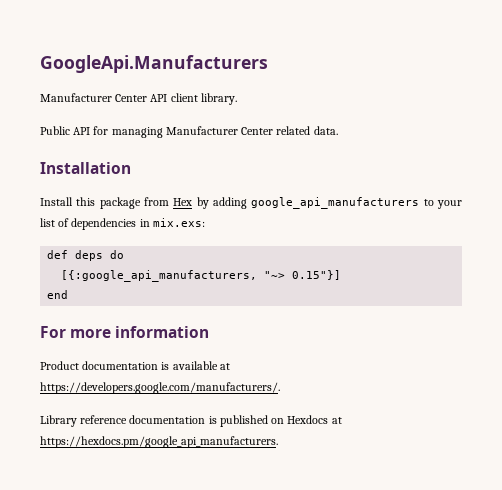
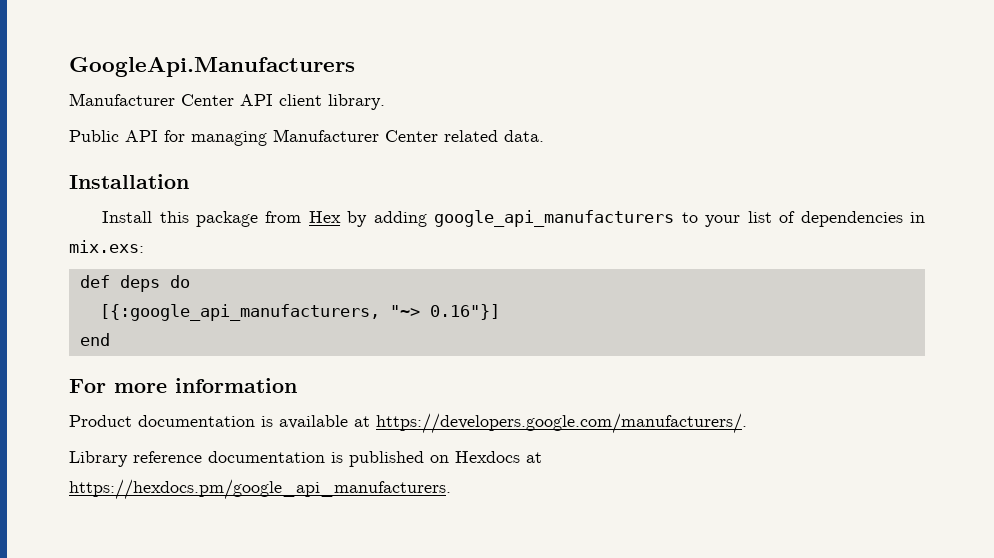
- [{:google_api_manufacturers, "~> 0.15"}]
+ [{:google_api_manufacturers, "~> 0.16"}]

